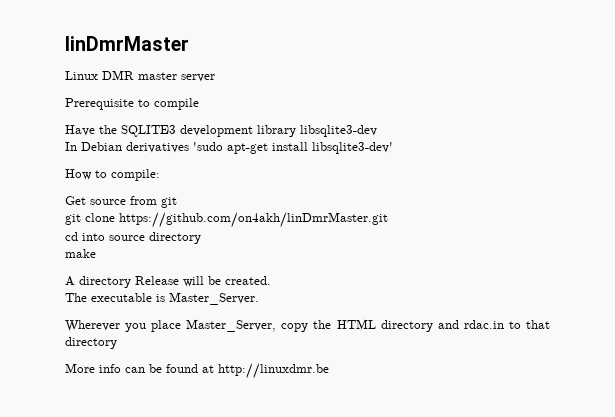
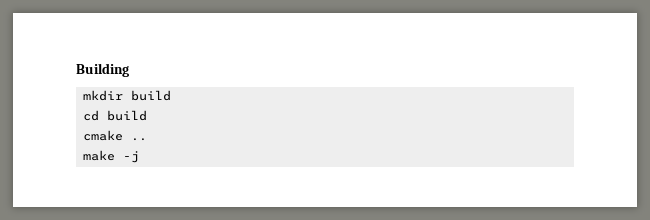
- linDmrMaster
- Linux DMR master server
- Prerequisite to compile
- Have the SQLITE3 development library libsqlite3-dev
- In Debian derivatives 'sudo apt-get install libsqlite3-dev'
- How to compile:
- Get source from git
- git clone https://github.com/on4akh/linDmrMaster.git
- cd into source directory
- make
- A directory Release will be created.
- The executable is Master_Server.
- Wherever you place Master_Server, copy the HTML directory and rdac.in to that directory
- More info can be found at http://linuxdmr.be
+ Building
+ mkdir build
+ cd build
+ cmake ..
+ make -j

